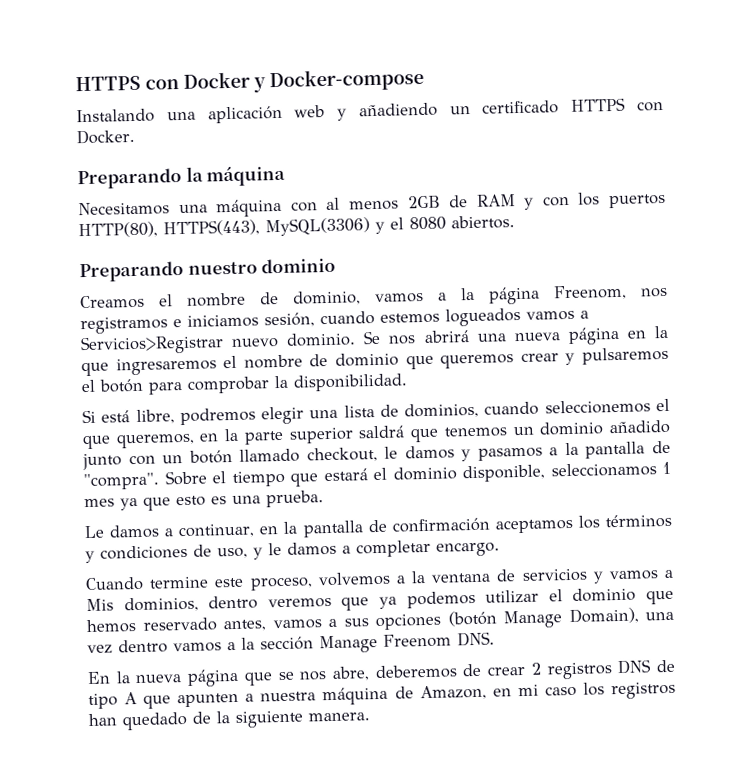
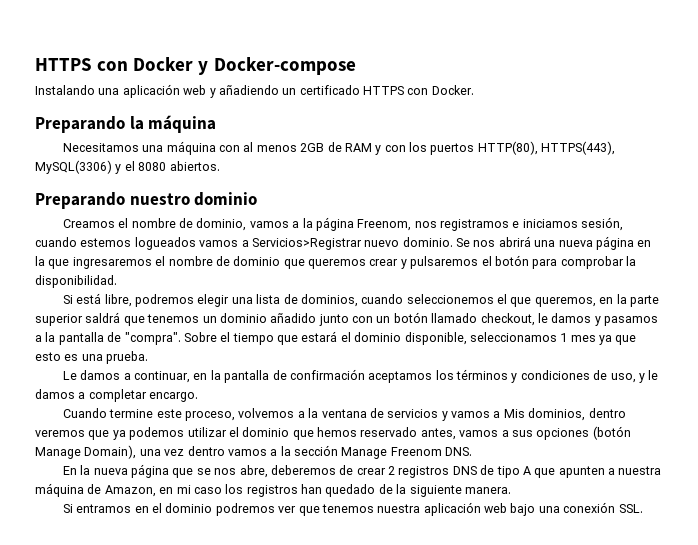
+ Si entramos en el dominio podremos ver que tenemos nuestra aplicación web bajo una conexión SSL.

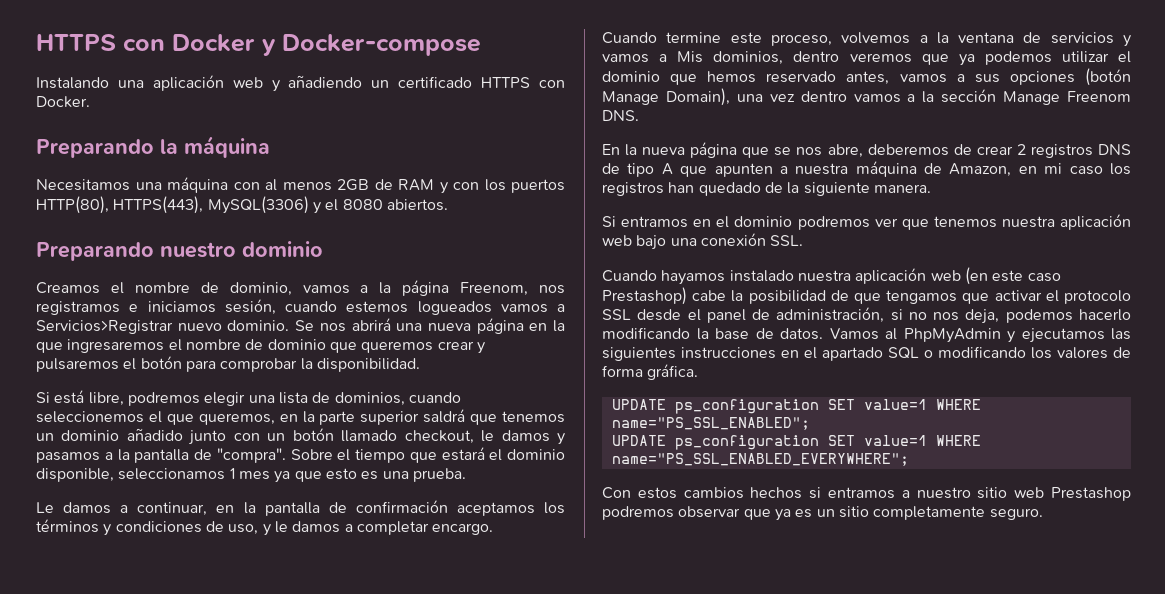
+ Cuando hayamos instalado nuestra aplicación web (en este caso Prestashop) cabe la posibilidad de que tengamos que activar el protocolo SSL desde el panel de administración, si no nos deja, podemos hacerlo modificando la base de datos. Vamos al PhpMyAdmin y ejecutamos las siguientes instrucciones en el apartado SQL o modificando los valores de forma gráfica.
+ UPDATE ps_configuration SET value=1 WHERE name="PS_SSL_ENABLED";
+ UPDATE ps_configuration SET value=1 WHERE name="PS_SSL_ENABLED_EVERYWHERE";
+ Con estos cambios hechos si entramos a nuestro sitio web Prestashop podremos observar que ya es un sitio completamente seguro.

